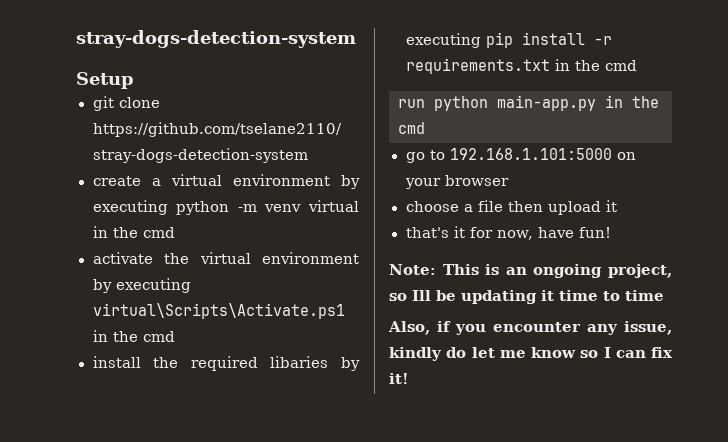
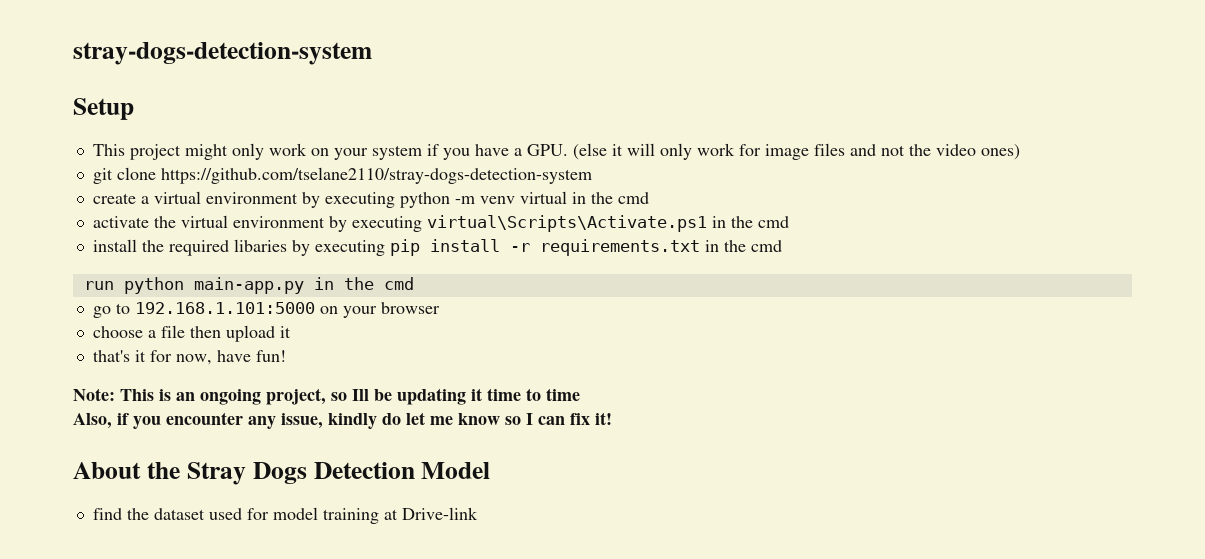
+ This project might only work on your system if you have a GPU. (else it will only work for image files and not the video ones)
+ About the Stray Dogs Detection Model
+ find the dataset used for model training at Drive-link

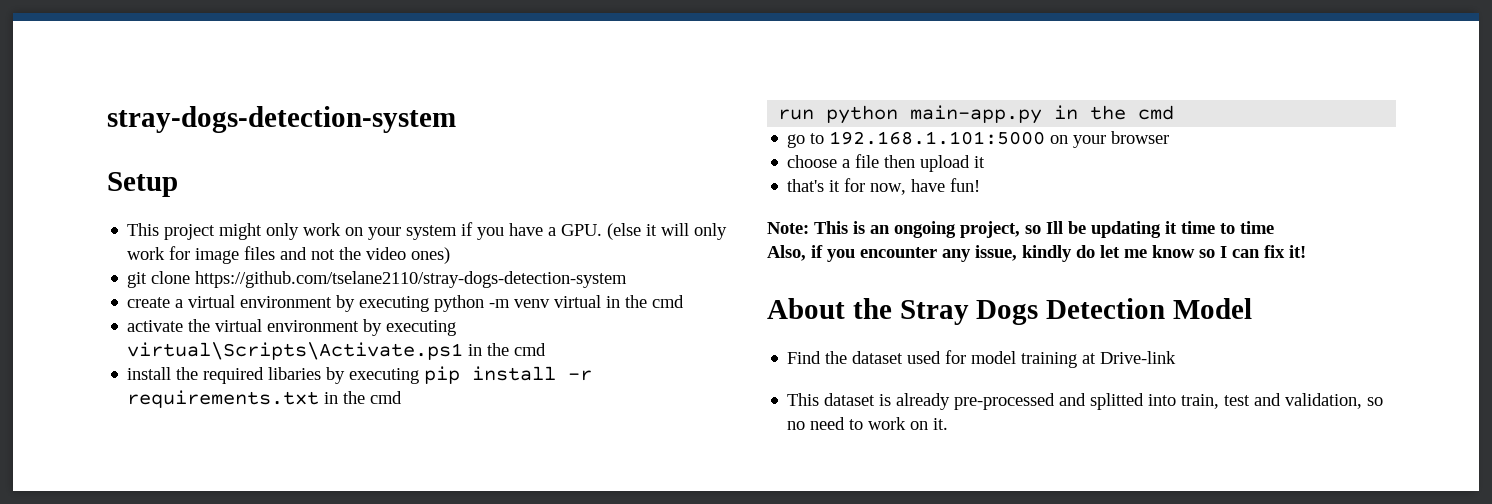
- find the dataset used for model training at Drive-link
+ Find the dataset used for model training at Drive-link
+ This dataset is already pre-processed and splitted into train, test and validation, so no need to work on it.

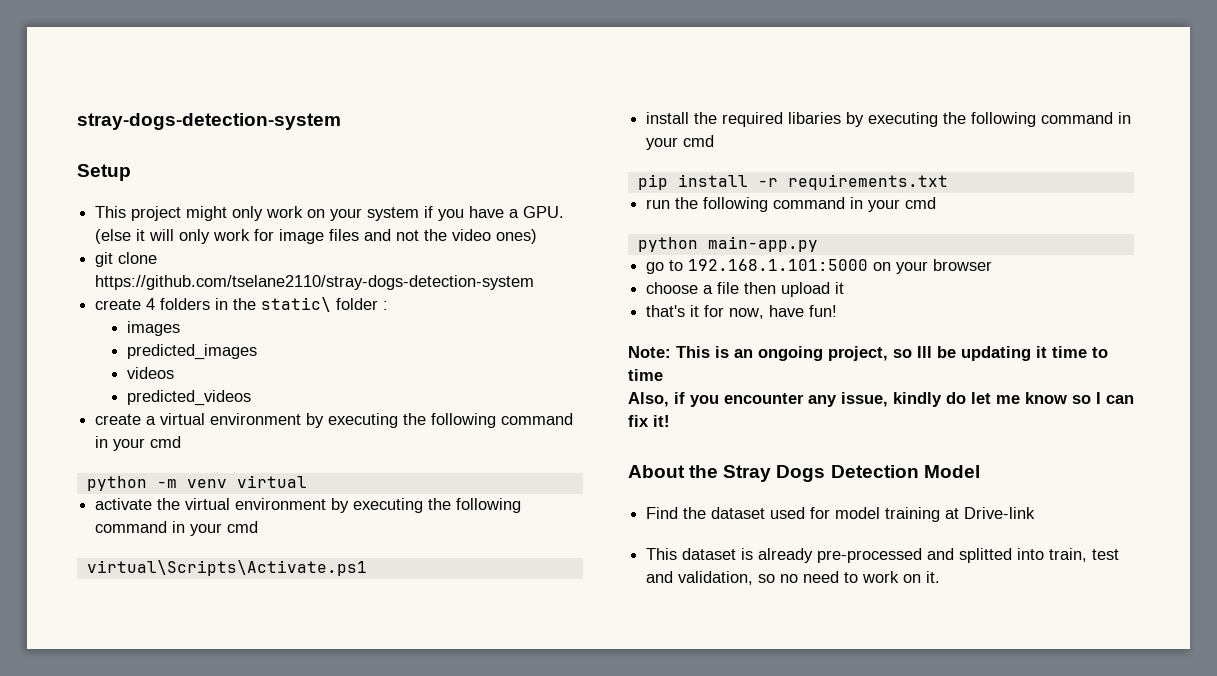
+ create 4 folders in the static\ folder :
+ images
+ predicted_images
+ videos
+ predicted_videos
- create a virtual environment by executing python -m venv virtual in the cmd
+ create a virtual environment by executing the following command in your cmd
+ python -m venv virtual
- activate the virtual environment by executing virtual\Scripts\Activate.ps1 in the cmd
+ activate the virtual environment by executing the following command in your cmd
+ virtual\Scripts\Activate.ps1
- install the required libaries by executing pip install -r requirements.txt in the cmd
- run python main-app.py in the cmd
+ install the required libaries by executing the following command in your cmd
+ pip install -r requirements.txt
+ run the following command in your cmd
+ python main-app.py

